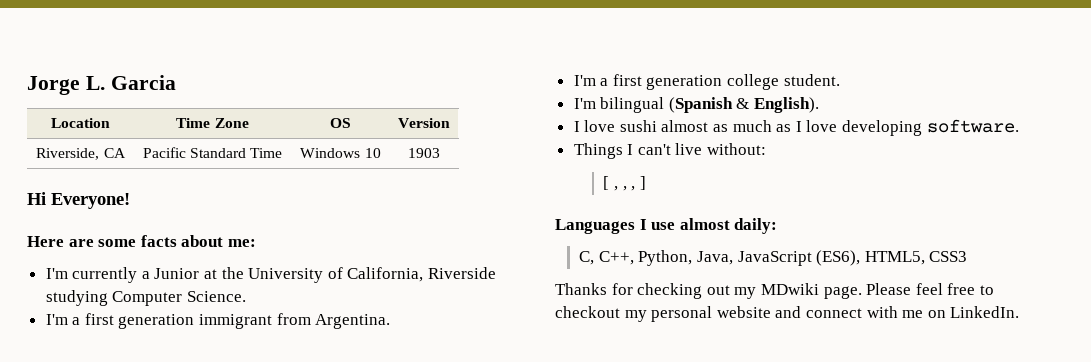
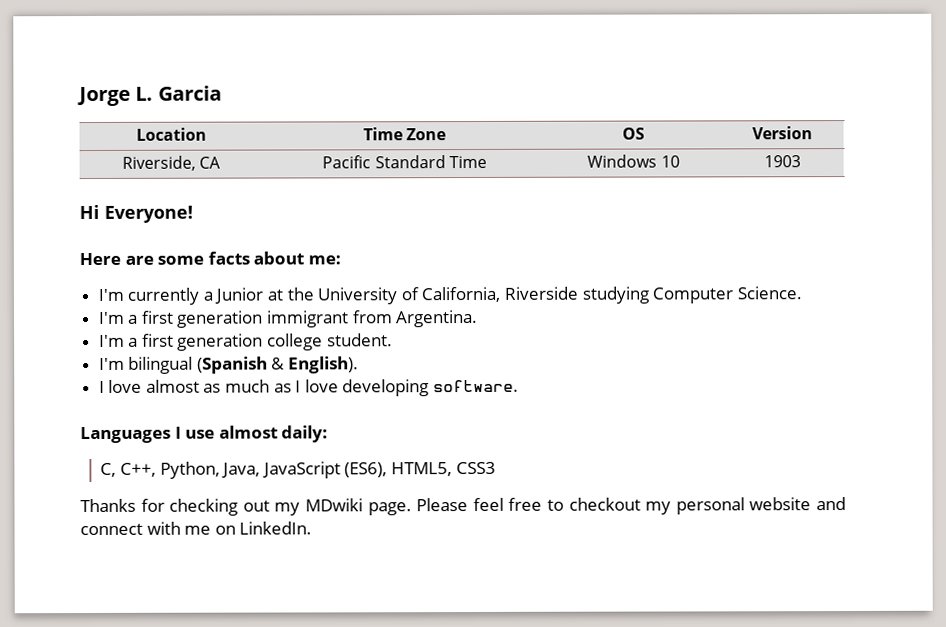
- I love sushi almost as much as I love developing software.
+ I love almost as much as I love developing software.
- Things I can't live without:
- [ , , , ]

